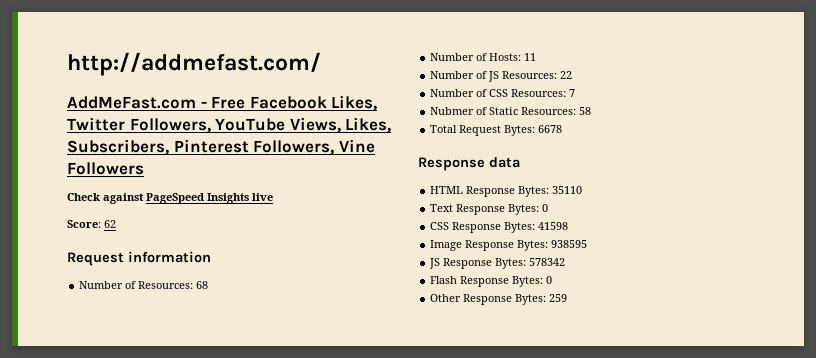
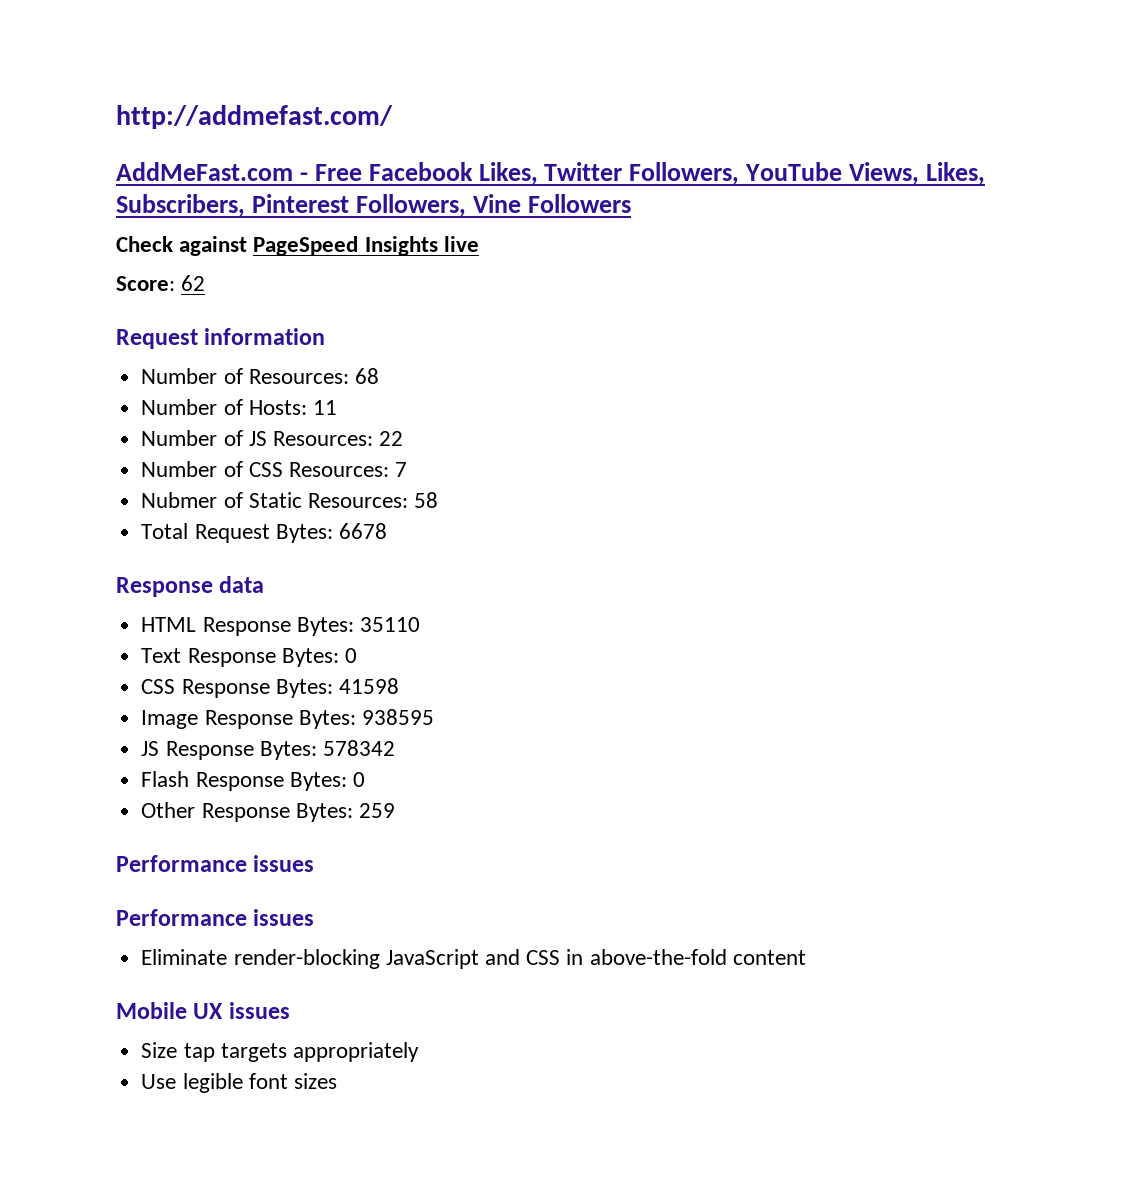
  Other Response Bytes: 259
+ Performance issues
+ Performance issues
+ Eliminate render-blocking JavaScript and CSS in above-the-fold content
+ Mobile UX issues
+ Size tap targets appropriately
+ Use legible font sizes

